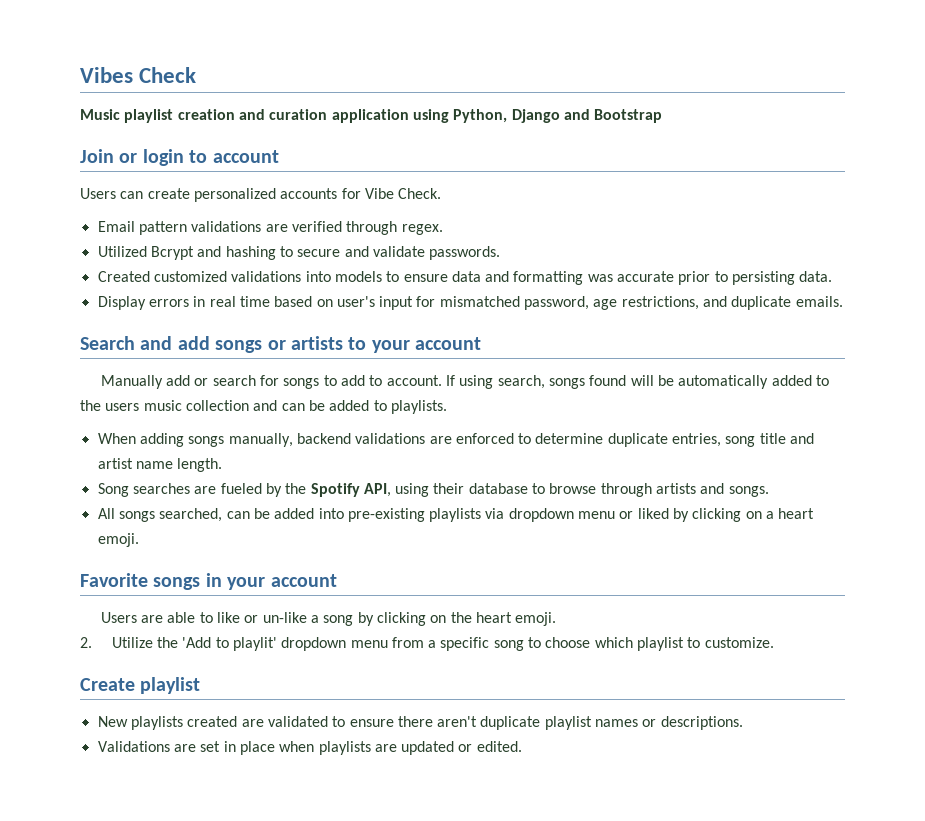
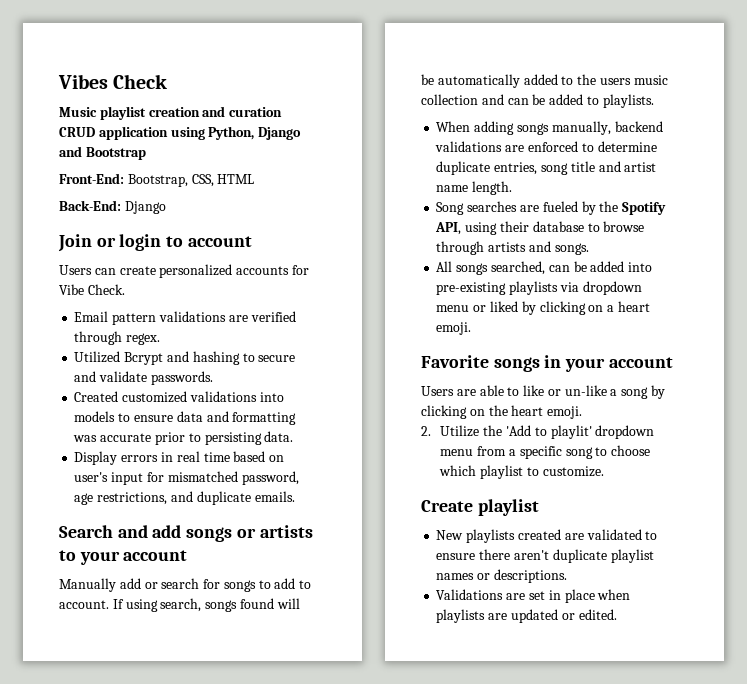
- Music playlist creation and curation application using Python, Django and Bootstrap
+ Music playlist creation and curation CRUD application using Python, Django and Bootstrap
+ Front-End: Bootstrap, CSS, HTML
+ Back-End: Django

